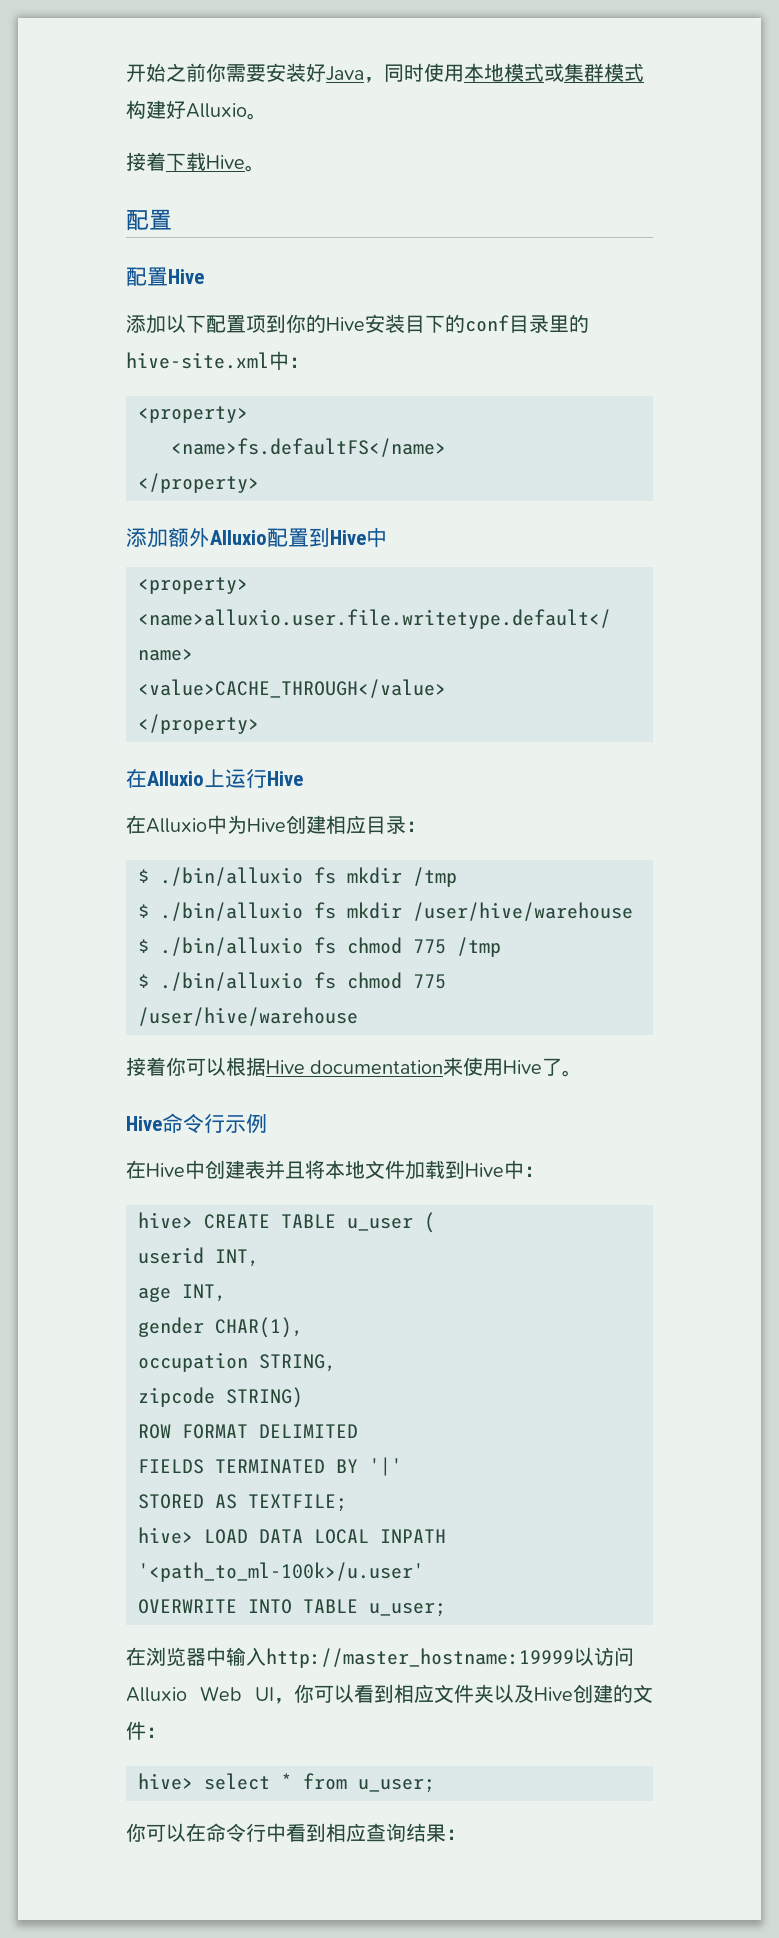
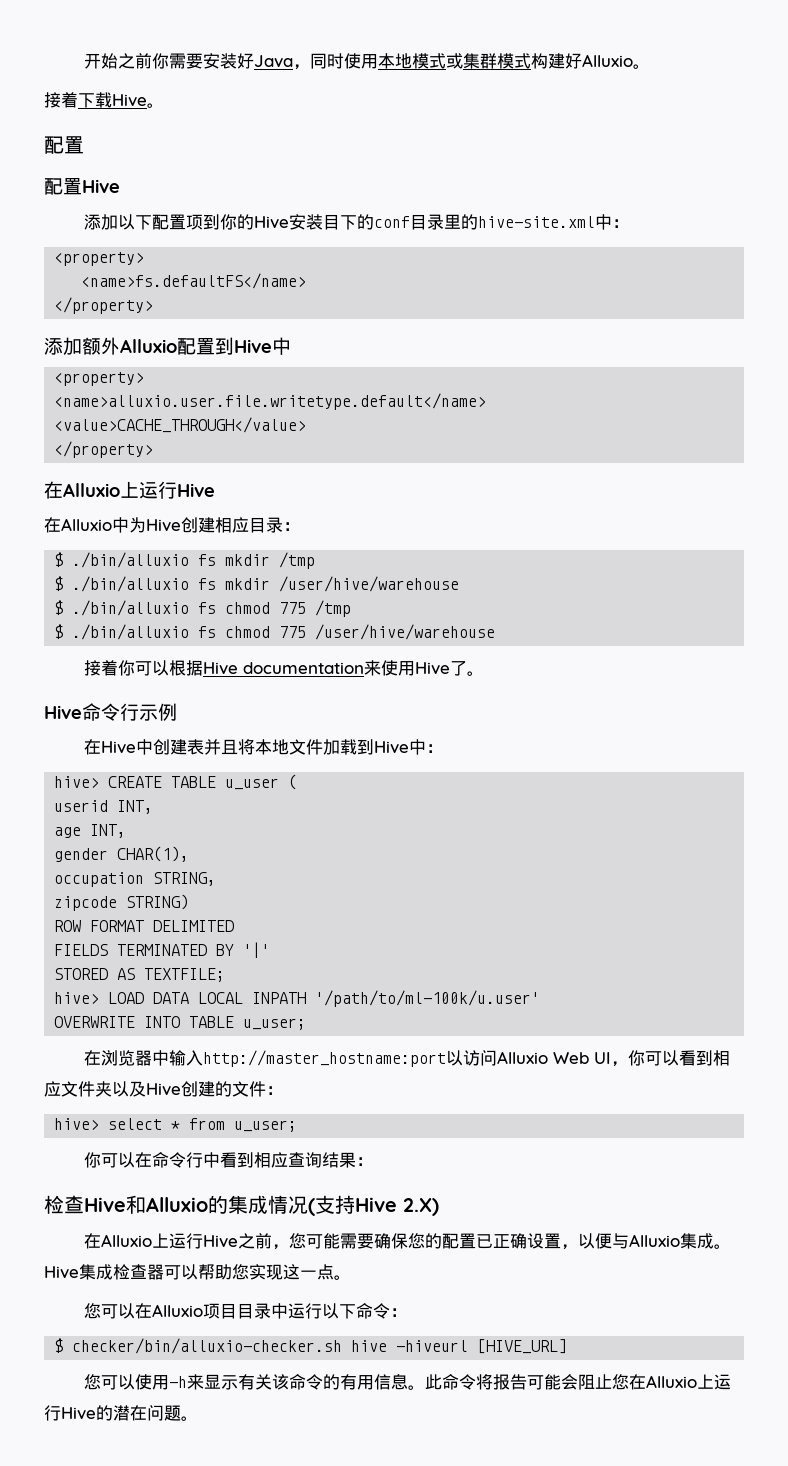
- hive> LOAD DATA LOCAL INPATH '<path_to_ml-100k>/u.user'
+ hive> LOAD DATA LOCAL INPATH '/path/to/ml-100k/u.user'
- 在浏览器中输入http://master_hostname:19999以访问Alluxio Web UI，你可以看到相应文件夹以及Hive创建的文件：
+ 在浏览器中输入http://master_hostname:port以访问Alluxio Web UI，你可以看到相应文件夹以及Hive创建的文件：
+ 检查Hive和Alluxio的集成情况(支持Hive 2.X)
+ 在Alluxio上运行Hive之前，您可能需要确保您的配置已正确设置，以便与Alluxio集成。Hive集成检查器可以帮助您实现这一点。
+ 您可以在Alluxio项目目录中运行以下命令：
+ $ checker/bin/alluxio-checker.sh hive -hiveurl [HIVE_URL]
+ 您可以使用-h来显示有关该命令的有用信息。此命令将报告可能会阻止您在Alluxio上运行Hive的潜在问题。

